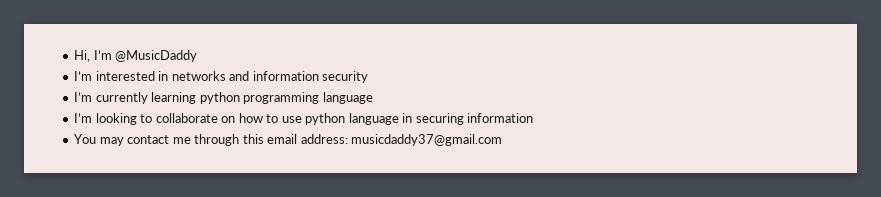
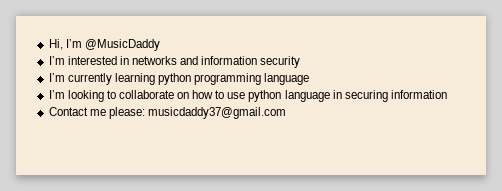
- You may contact me through this email address: musicdaddy37@gmail.com
+ Contact me please: musicdaddy37@gmail.com

